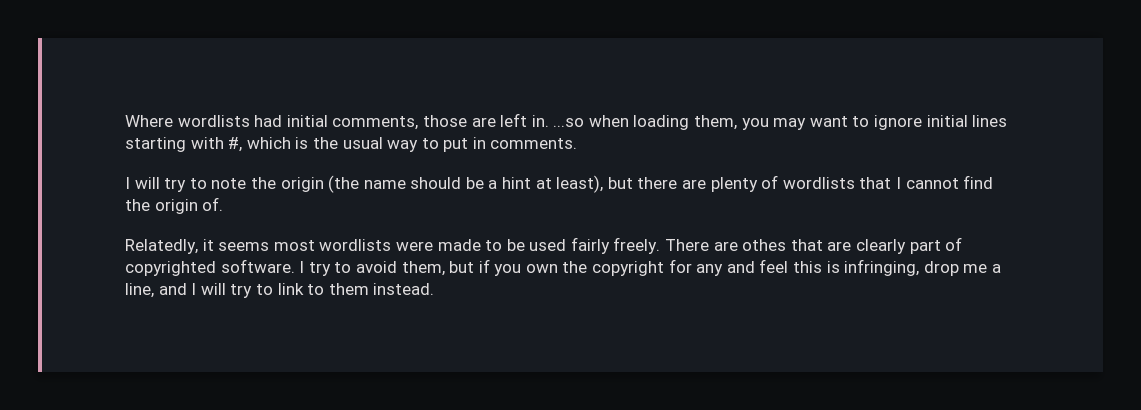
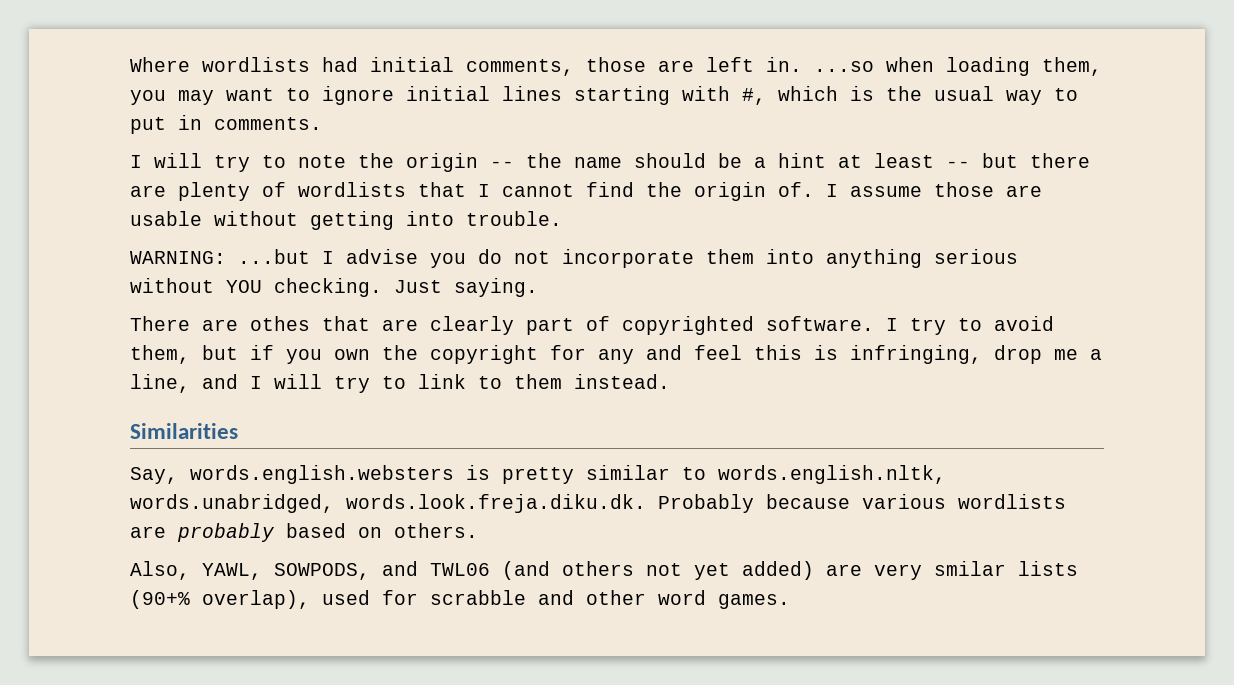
- I will try to note the origin (the name should be a hint at least), but there are plenty of wordlists that I cannot find the origin of.
- Relatedly, it seems most wordlists were made to be used fairly freely. There are othes that are clearly part of copyrighted software.
+ I will try to note the origin -- the name should be a hint at least -- but there are plenty of wordlists that I cannot find the origin of. I assume those are usable without getting into trouble.
+ WARNING: ...but I advise you do not incorporate them into anything serious without YOU checking. Just saying.
+ There are othes that are clearly part of copyrighted software.
+ Similarities
+ Say, words.english.websters is pretty similar to words.english.nltk, words.unabridged, words.look.freja.diku.dk. Probably because various wordlists are probably based on others.
+ Also, YAWL, SOWPODS, and TWL06 (and others not yet added) are very smilar lists (90+% overlap), used for scrabble and other word games.

